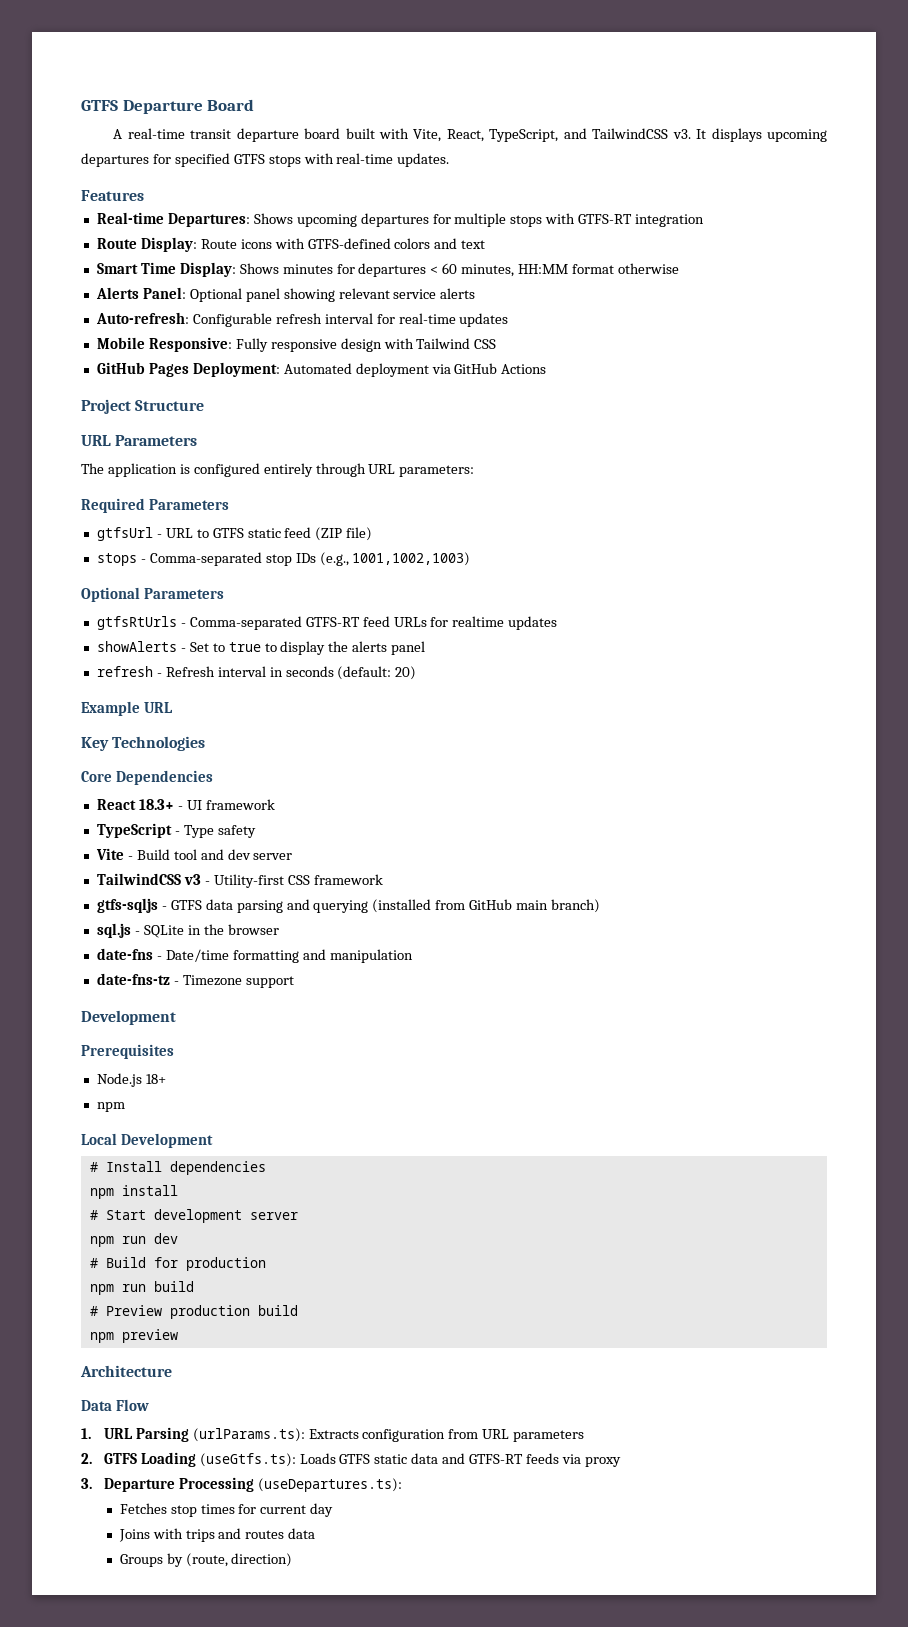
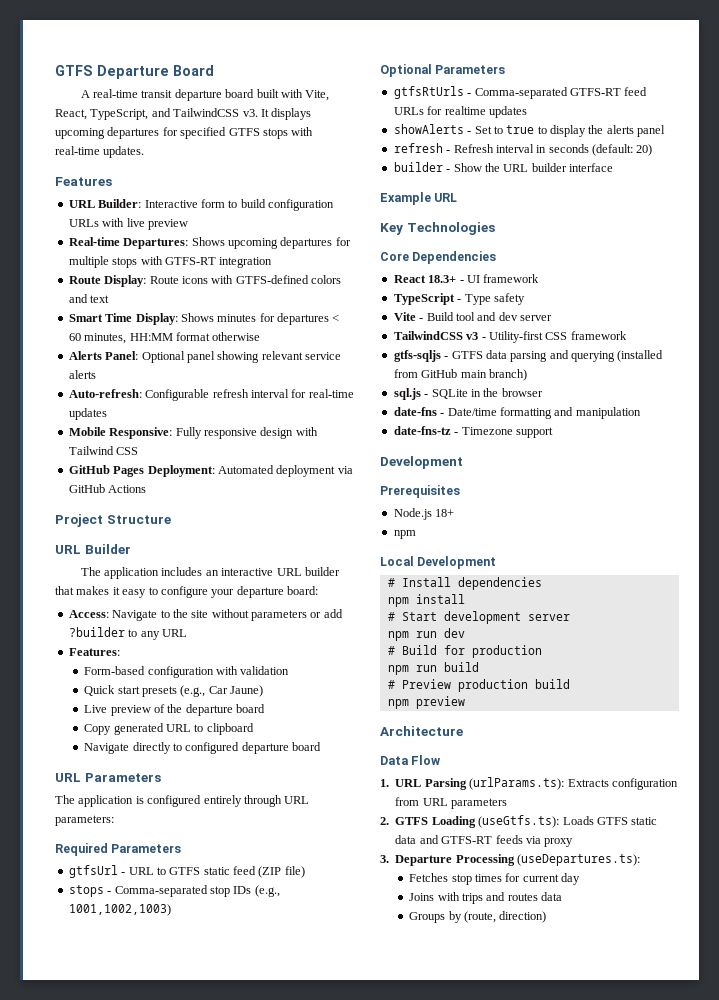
+ URL Builder: Interactive form to build configuration URLs with live preview
+ URL Builder
+ The application includes an interactive URL builder that makes it easy to configure your departure board:
+ Access: Navigate to the site without parameters or add ?builder to any URL
+ Features:
+ Form-based configuration with validation
+ Quick start presets (e.g., Car Jaune)
+ Live preview of the departure board
+ Copy generated URL to clipboard
+ Navigate directly to configured departure board
+ builder - Show the URL builder interface

